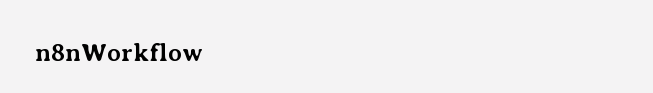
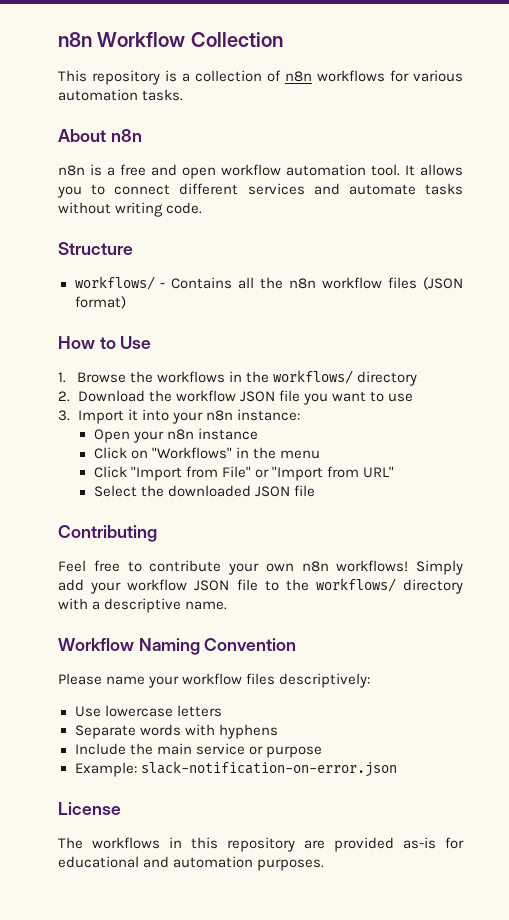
- n8nWorkflow
+ n8n Workflow Collection
+ This repository is a collection of n8n workflows for various automation tasks.
+ About n8n
+ n8n is a free and open workflow automation tool. It allows you to connect different services and automate tasks without writing code.
+ Structure
+ workflows/ - Contains all the n8n workflow files (JSON format)
+ How to Use
+ 1. Browse the workflows in the workflows/ directory
+ 2. Download the workflow JSON file you want to use
+ 3. Import it into your n8n instance:
+ Open your n8n instance
+ Click on "Workflows" in the menu
+ Click "Import from File" or "Import from URL"
+ Select the downloaded JSON file
+ Contributing
+ Feel free to contribute your own n8n workflows! Simply add your workflow JSON file to the workflows/ directory with a descriptive name.
+ Workflow Naming Convention
+ Please name your workflow files descriptively:
+ Use lowercase letters
+ Separate words with hyphens
+ Include the main service or purpose
+ Example: slack-notification-on-error.json
+ License
+ The workflows in this repository are provided as-is for educational and automation purposes.

